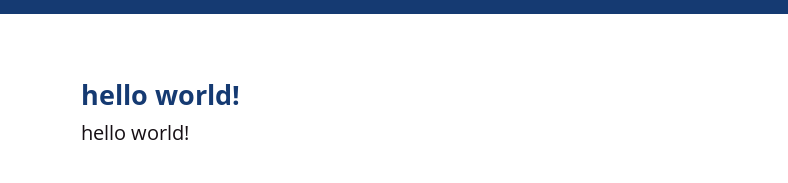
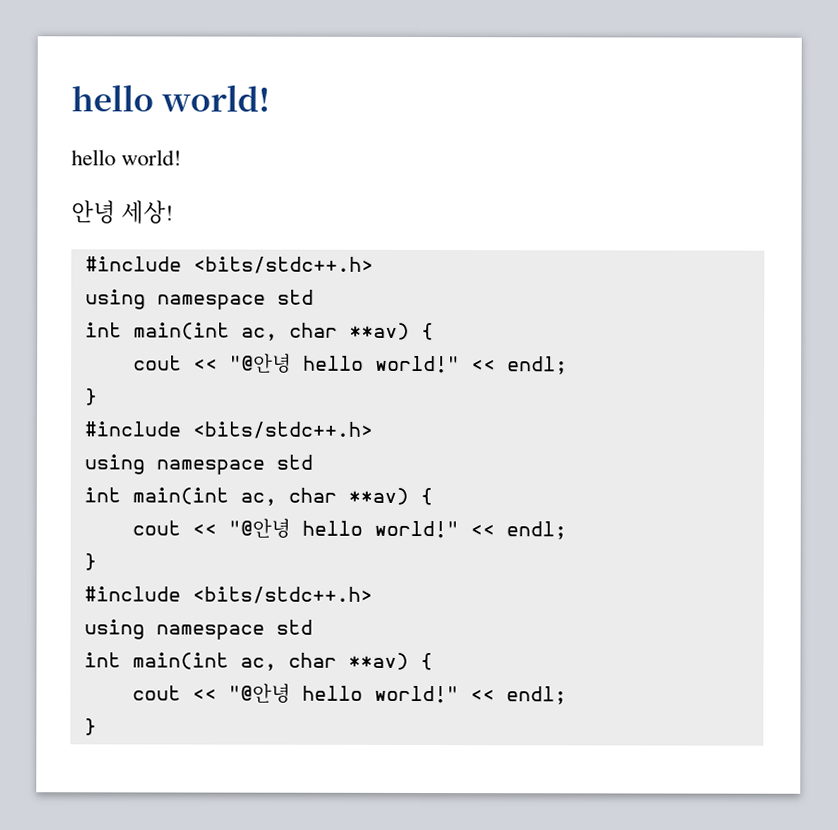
+ 안녕 세상!
+ #include <bits/stdc++.h>
+ using namespace std
+ int main(int ac, char **av) {
+ cout << "@안녕 hello world!" << endl;
+ }
+ #include <bits/stdc++.h>
+ using namespace std
+ int main(int ac, char **av) {
+ cout << "@안녕 hello world!" << endl;
+ }
+ #include <bits/stdc++.h>
+ using namespace std
+ int main(int ac, char **av) {
+ cout << "@안녕 hello world!" << endl;
+ }

